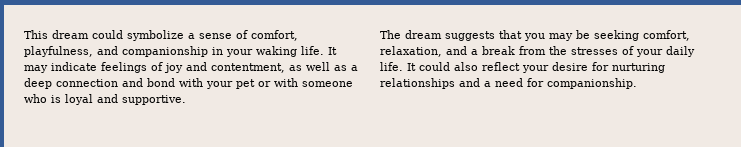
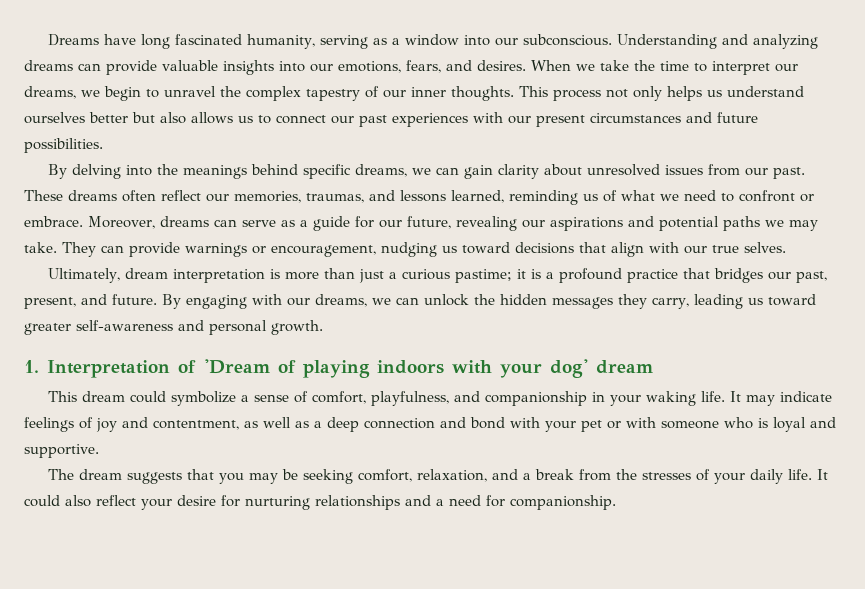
+ Dreams have long fascinated humanity, serving as a window into our subconscious. Understanding and analyzing dreams can provide valuable insights into our emotions, fears, and desires. When we take the time to interpret our dreams, we begin to unravel the complex tapestry of our inner thoughts. This process not only helps us understand ourselves better but also allows us to connect our past experiences with our present circumstances and future possibilities.
+ By delving into the meanings behind specific dreams, we can gain clarity about unresolved issues from our past. These dreams often reflect our memories, traumas, and lessons learned, reminding us of what we need to confront or embrace. Moreover, dreams can serve as a guide for our future, revealing our aspirations and potential paths we may take. They can provide warnings or encouragement, nudging us toward decisions that align with our true selves.
+ Ultimately, dream interpretation is more than just a curious pastime; it is a profound practice that bridges our past, present, and future. By engaging with our dreams, we can unlock the hidden messages they carry, leading us toward greater self-awareness and personal growth.
+ 1. Interpretation of 'Dream of playing indoors with your dog' dream

